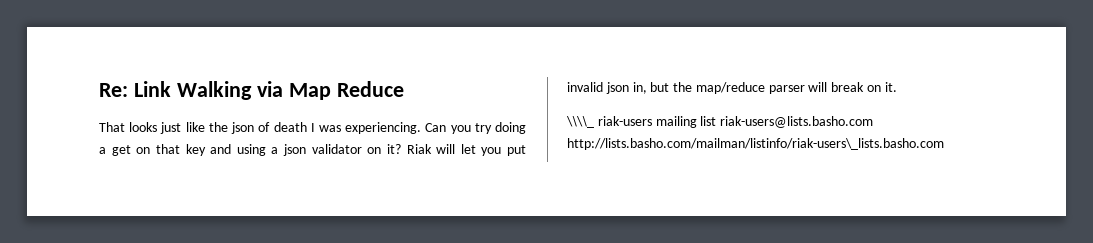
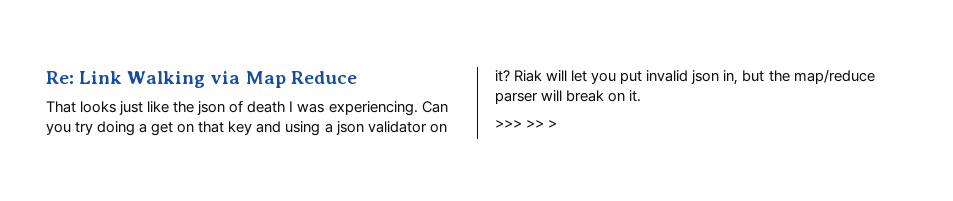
- \\\\_ riak-users mailing list riak-users@lists.basho.com http://lists.basho.com/mailman/listinfo/riak-users\_lists.basho.com
+ >>> >> >

